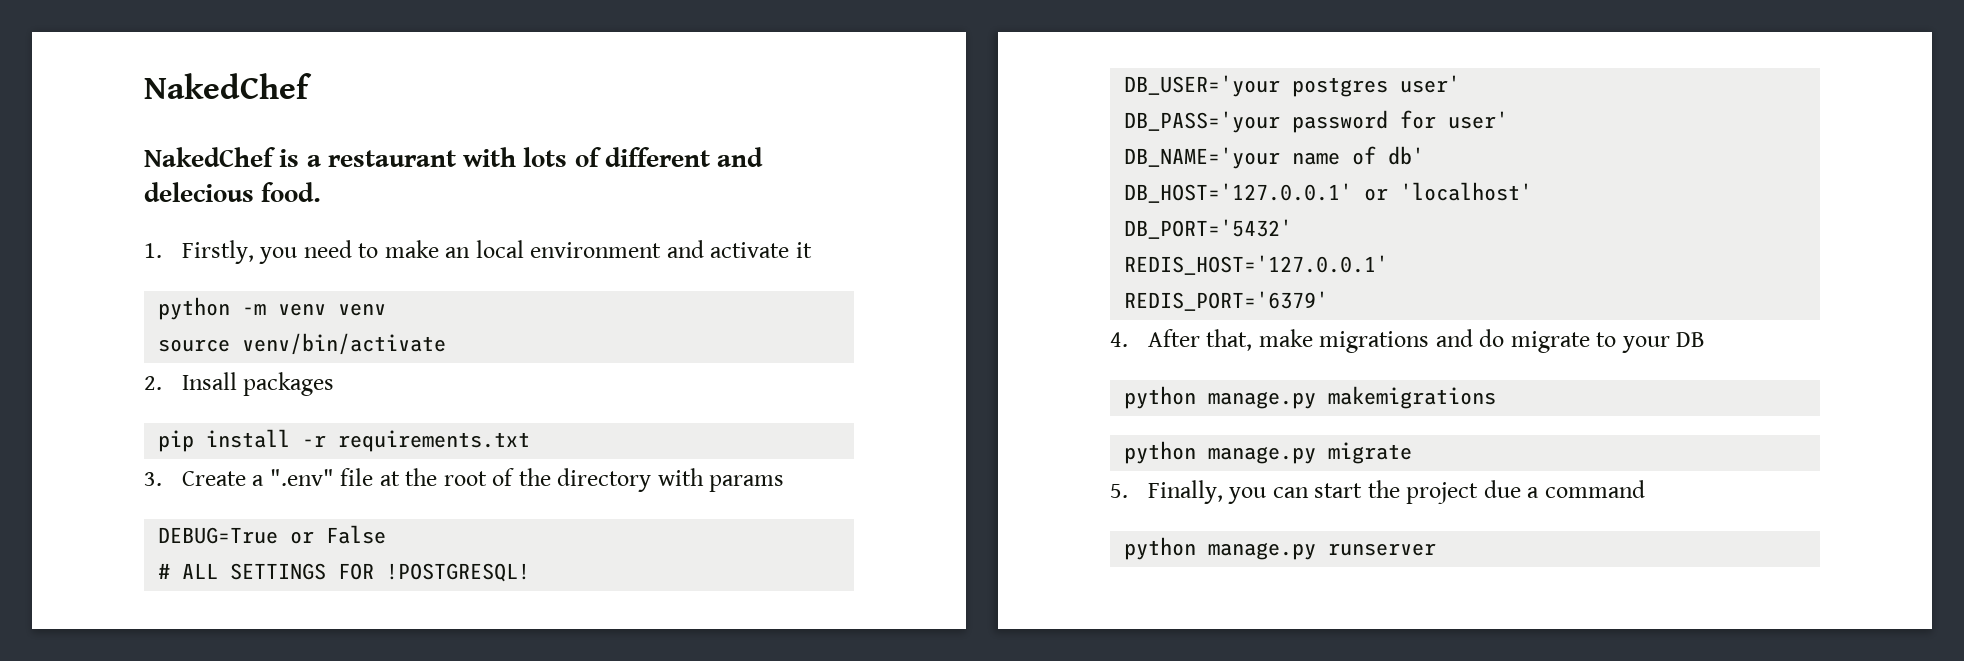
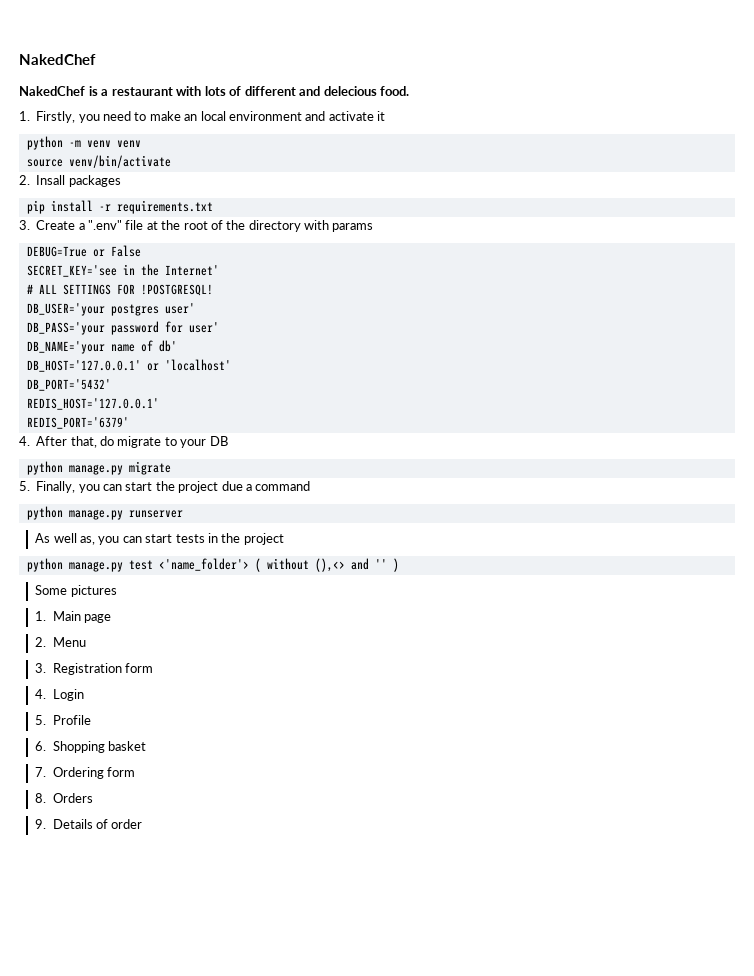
+ SECRET_KEY='see in the Internet'
- 4. After that, make migrations and do migrate to your DB
+ 4. After that, do migrate to your DB
- python manage.py makemigrations
+ As well as, you can start tests in the project
+ python manage.py test <'name_folder'> ( without (),<> and '' )
+ Some pictures
+ 1. Main page
+ 2. Menu
+ 3. Registration form
+ 4. Login
+ 5. Profile
+ 6. Shopping basket
+ 7. Ordering form
+ 8. Orders
+ 9. Details of order

